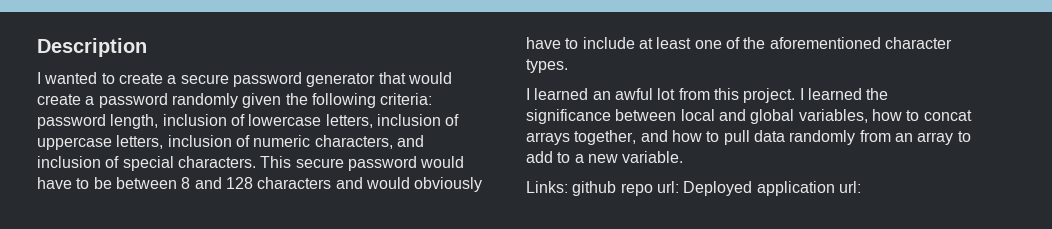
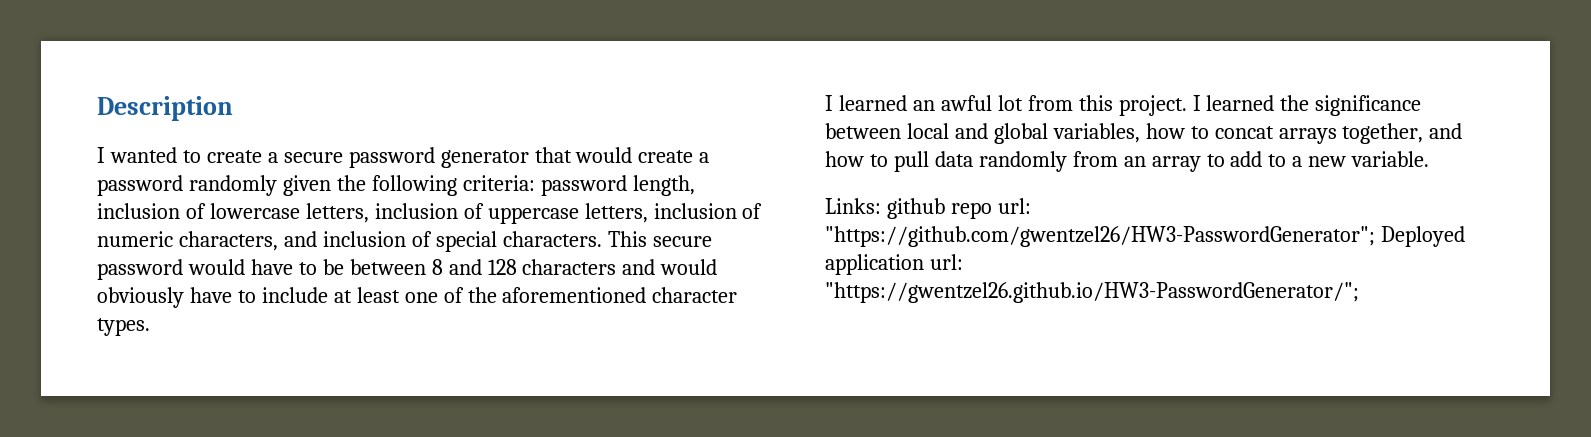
- Links: github repo url: Deployed application url:
+ Links: github repo url: "https://github.com/gwentzel26/HW3-PasswordGenerator"; Deployed application url: "https://gwentzel26.github.io/HW3-PasswordGenerator/";

